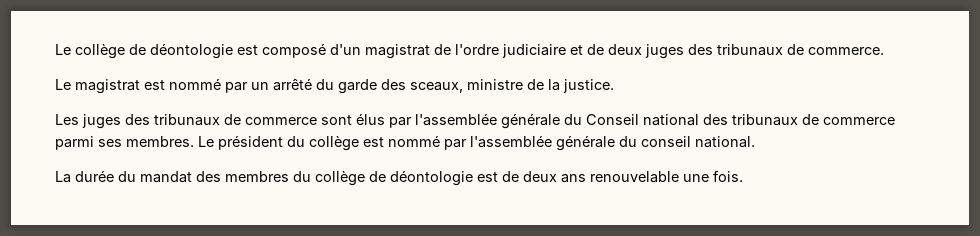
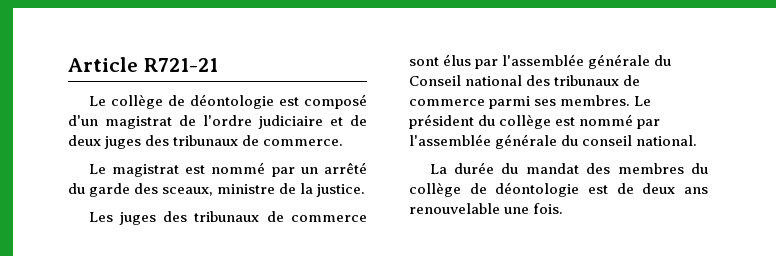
+ Article R721-21

